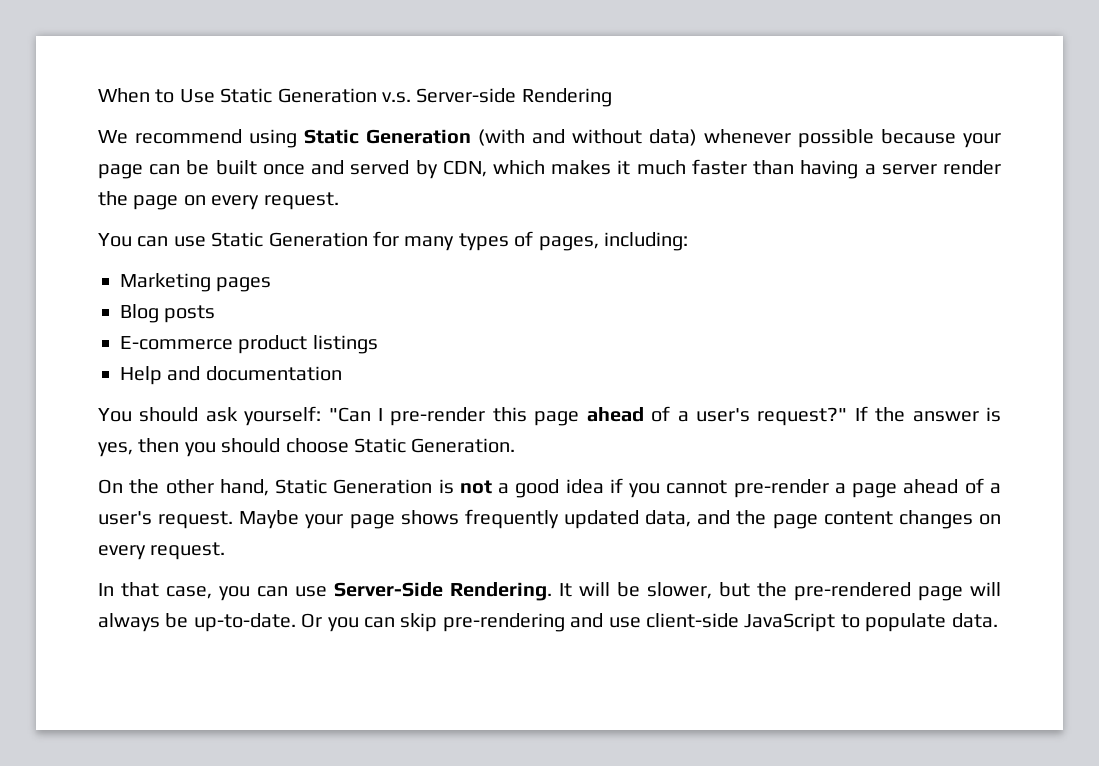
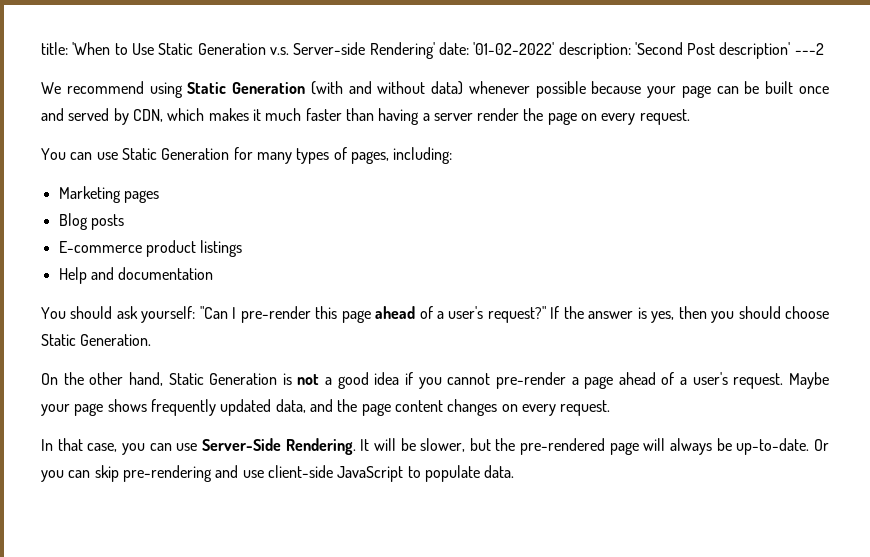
- When to Use Static Generation v.s. Server-side Rendering
+ title: 'When to Use Static Generation v.s. Server-side Rendering' date: '01-02-2022' description: 'Second Post description' ---2

